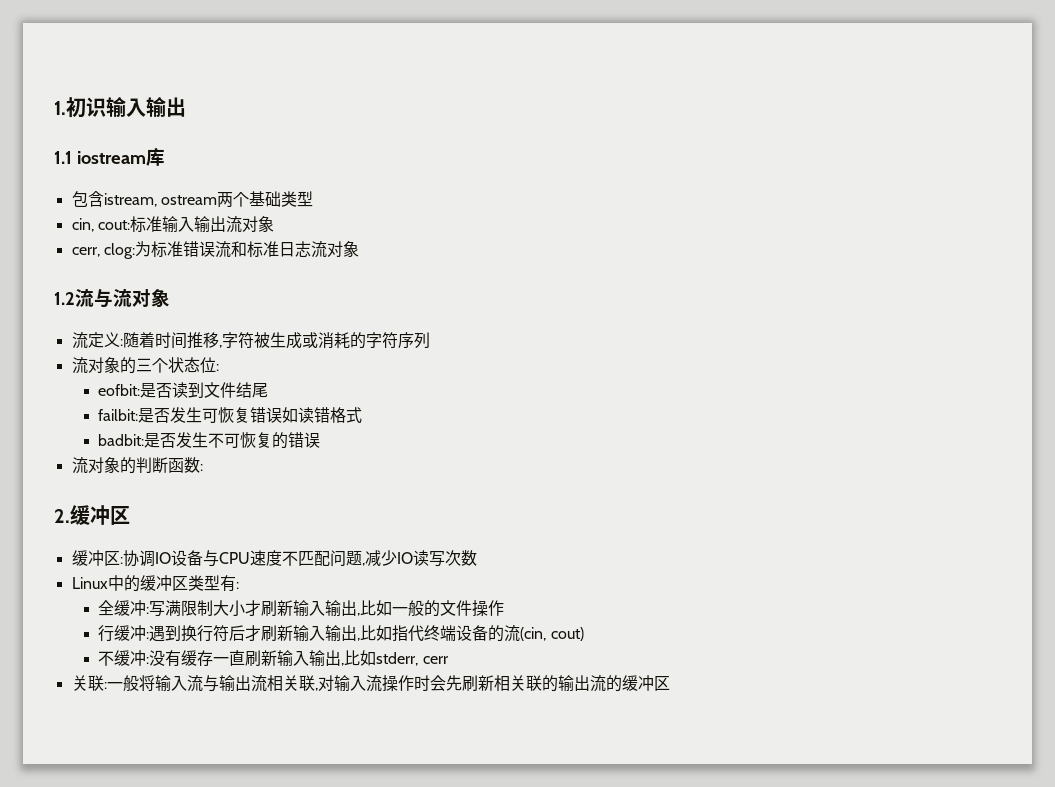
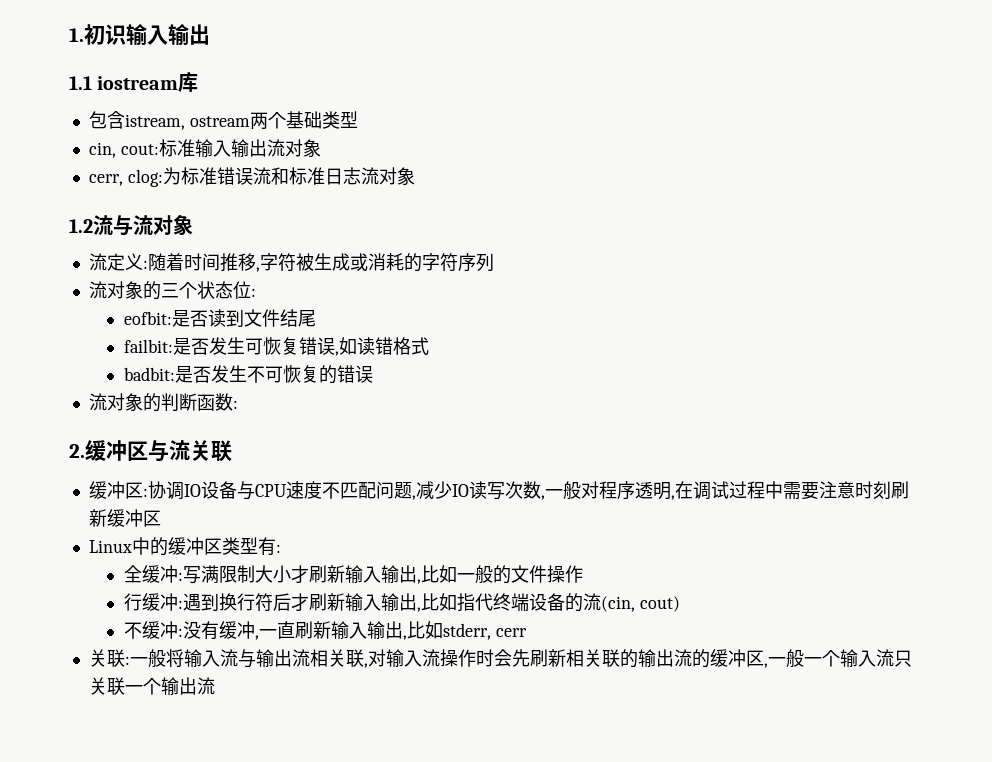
- failbit:是否发生可恢复错误如读错格式
+ failbit:是否发生可恢复错误,如读错格式
- 2.缓冲区
+ 2.缓冲区与流关联
- 缓冲区:协调IO设备与CPU速度不匹配问题,减少IO读写次数
+ 缓冲区:协调IO设备与CPU速度不匹配问题,减少IO读写次数,一般对程序透明,在调试过程中需要注意时刻刷新缓冲区
- 不缓冲:没有缓存一直刷新输入输出,比如stderr, cerr
+ 不缓冲:没有缓冲,一直刷新输入输出,比如stderr, cerr
- 关联:一般将输入流与输出流相关联,对输入流操作时会先刷新相关联的输出流的缓冲区
+ 关联:一般将输入流与输出流相关联,对输入流操作时会先刷新相关联的输出流的缓冲区,一般一个输入流只关联一个输出流

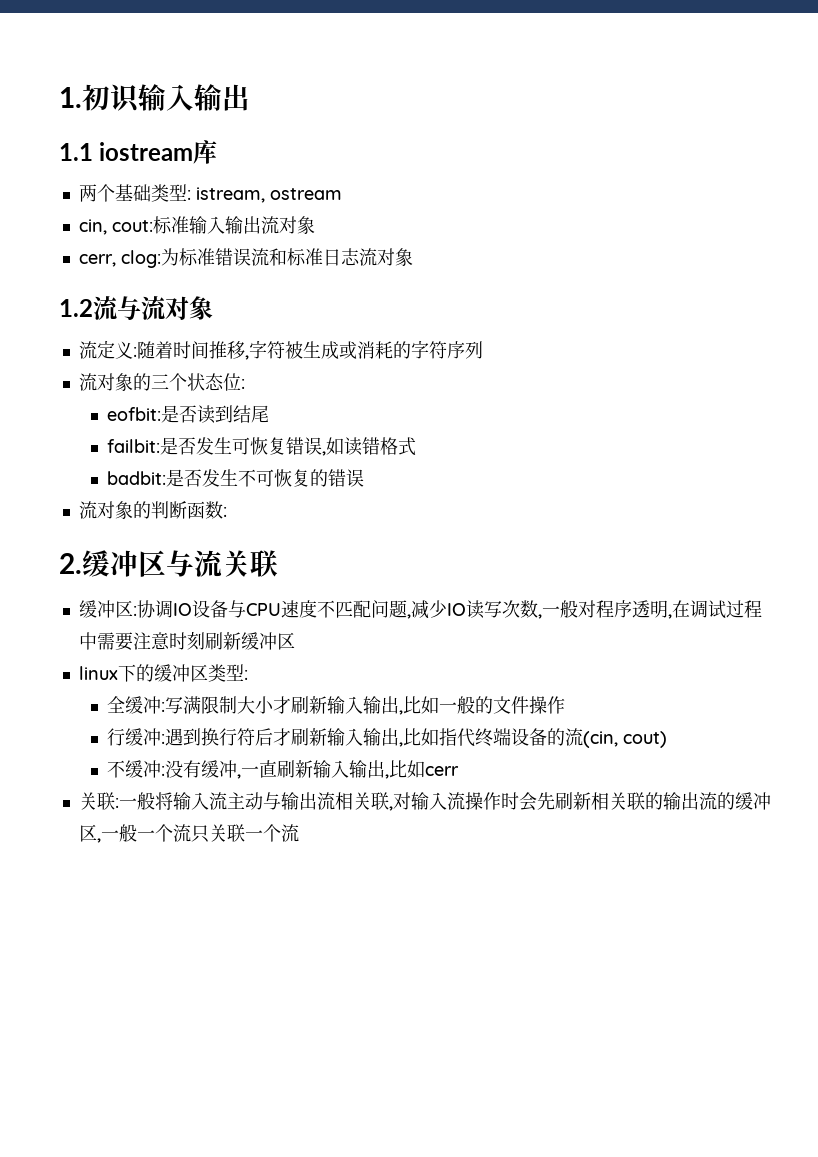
- 包含istream, ostream两个基础类型
+ 两个基础类型: istream, ostream
- eofbit:是否读到文件结尾
+ eofbit:是否读到结尾
- Linux中的缓冲区类型有:
+ linux下的缓冲区类型:
- 不缓冲:没有缓冲,一直刷新输入输出,比如stderr, cerr
+ 不缓冲:没有缓冲,一直刷新输入输出,比如cerr
- 关联:一般将输入流与输出流相关联,对输入流操作时会先刷新相关联的输出流的缓冲区,一般一个输入流只关联一个输出流
+ 关联:一般将输入流主动与输出流相关联,对输入流操作时会先刷新相关联的输出流的缓冲区,一般一个流只关联一个流

